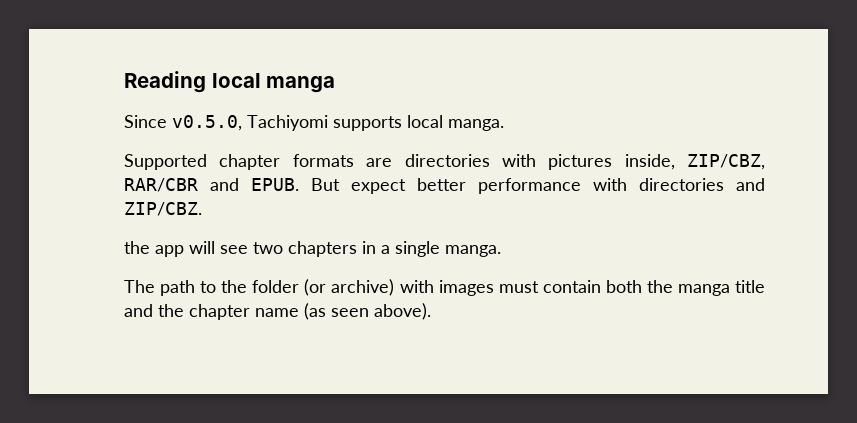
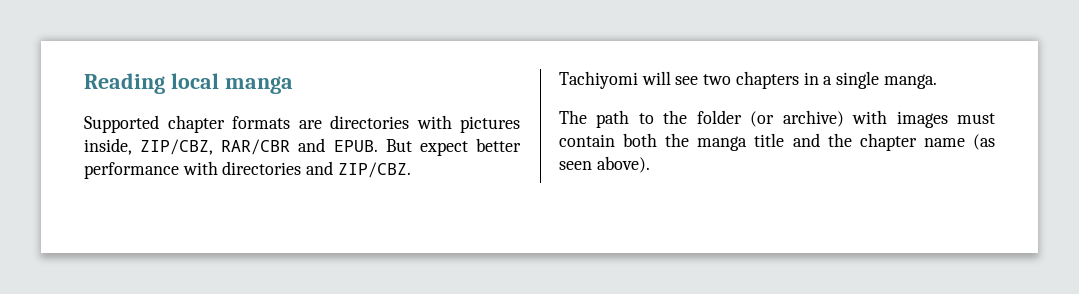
- Since v0.5.0, Tachiyomi supports local manga.
- the app will see two chapters in a single manga.
+ Tachiyomi will see two chapters in a single manga.

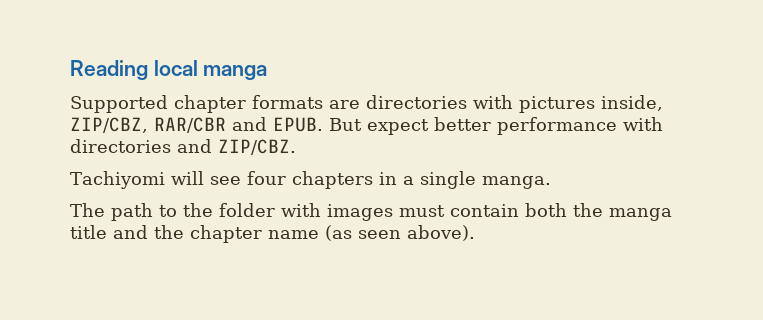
- Tachiyomi will see two chapters in a single manga.
+ Tachiyomi will see four chapters in a single manga.
- The path to the folder (or archive) with images must contain both the manga title and the chapter name (as seen above).
+ The path to the folder with images must contain both the manga title and the chapter name (as seen above).

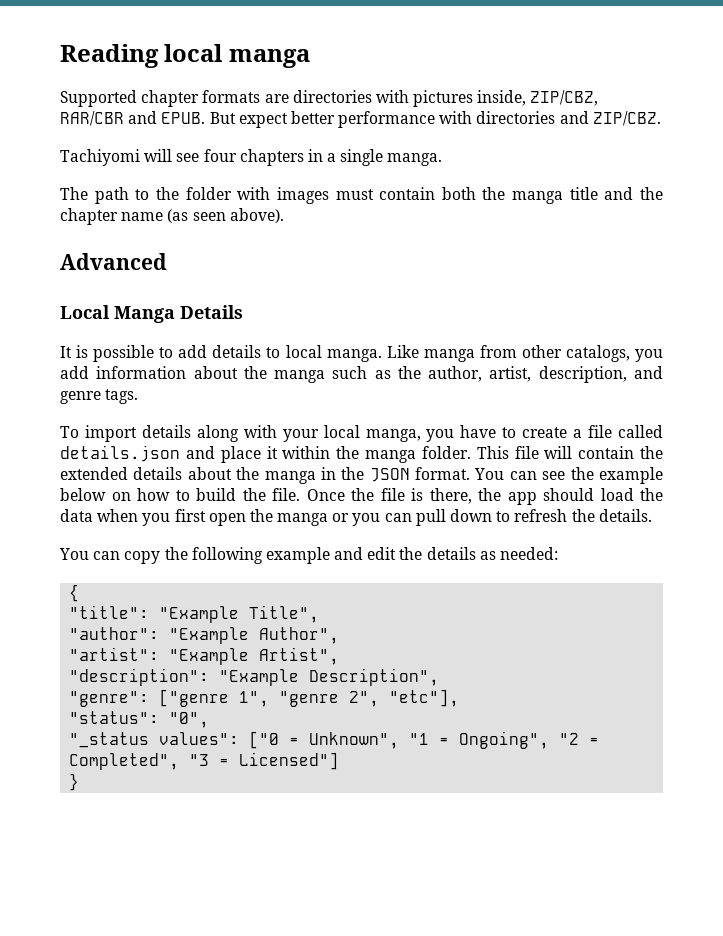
+ Advanced
+ Local Manga Details
+ It is possible to add details to local manga. Like manga from other catalogs, you add information about the manga such as the author, artist, description, and genre tags.
+ To import details along with your local manga, you have to create a file called details.json and place it within the manga folder. This file will contain the extended details about the manga in the JSON format. You can see the example below on how to build the file. Once the file is there, the app should load the data when you first open the manga or you can pull down to refresh the details.
+ You can copy the following example and edit the details as needed:
+ {
+ "title": "Example Title",
+ "author": "Example Author",
+ "artist": "Example Artist",
+ "description": "Example Description",
+ "genre": ["genre 1", "genre 2", "etc"],
+ "status": "0",
+ "_status values": ["0 = Unknown", "1 = Ongoing", "2 = Completed", "3 = Licensed"]
+ }

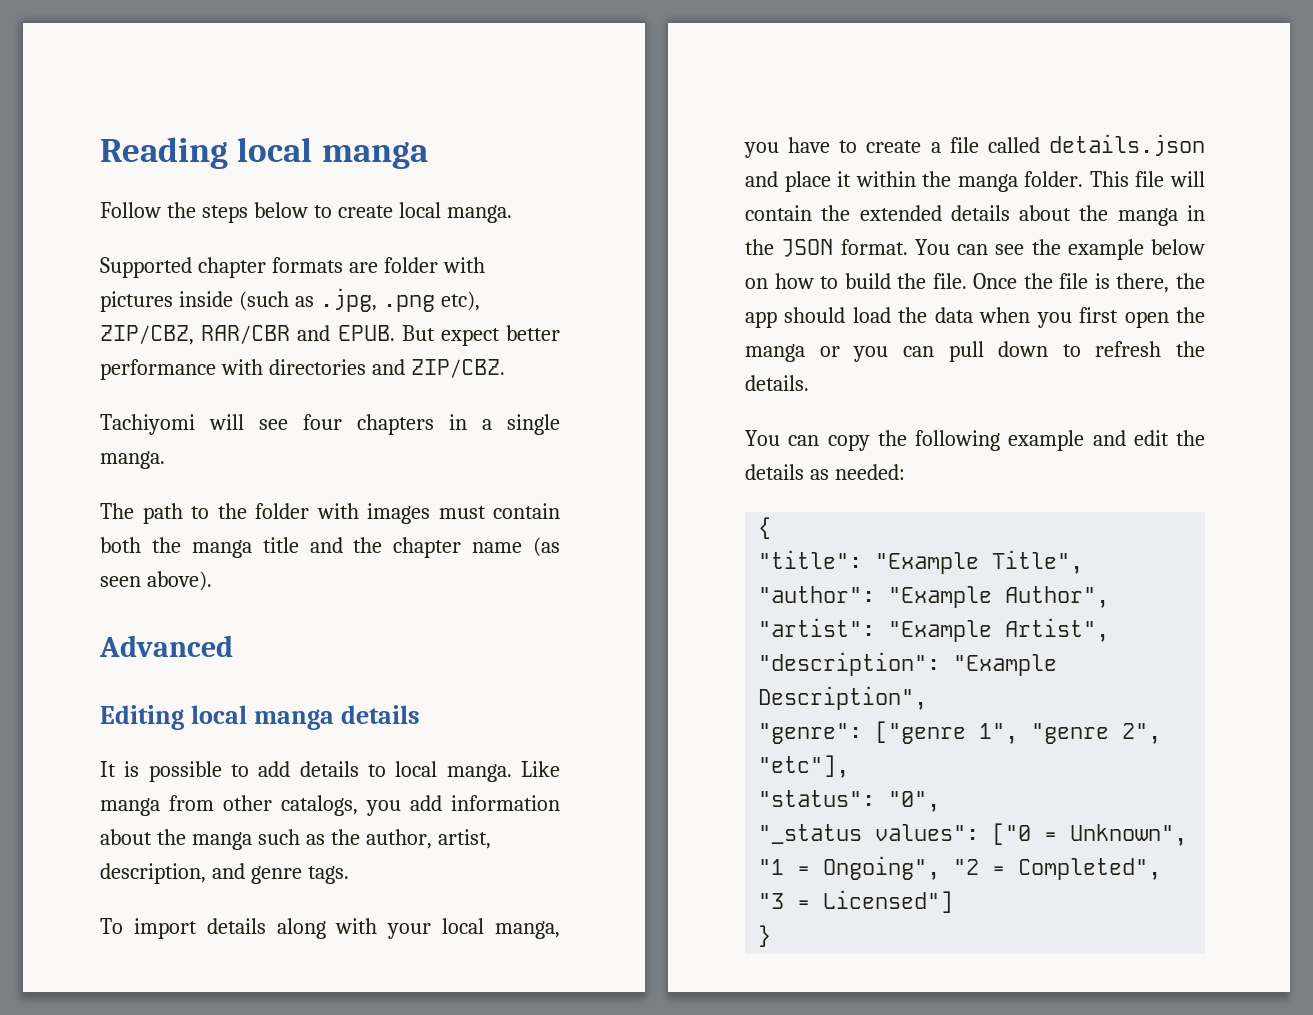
+ Follow the steps below to create local manga.
- Supported chapter formats are directories with pictures inside, ZIP/CBZ, RAR/CBR and EPUB.
+ Supported chapter formats are folder with pictures inside (such as .jpg, .png etc), ZIP/CBZ, RAR/CBR and EPUB.
- Local Manga Details
+ Editing local manga details

